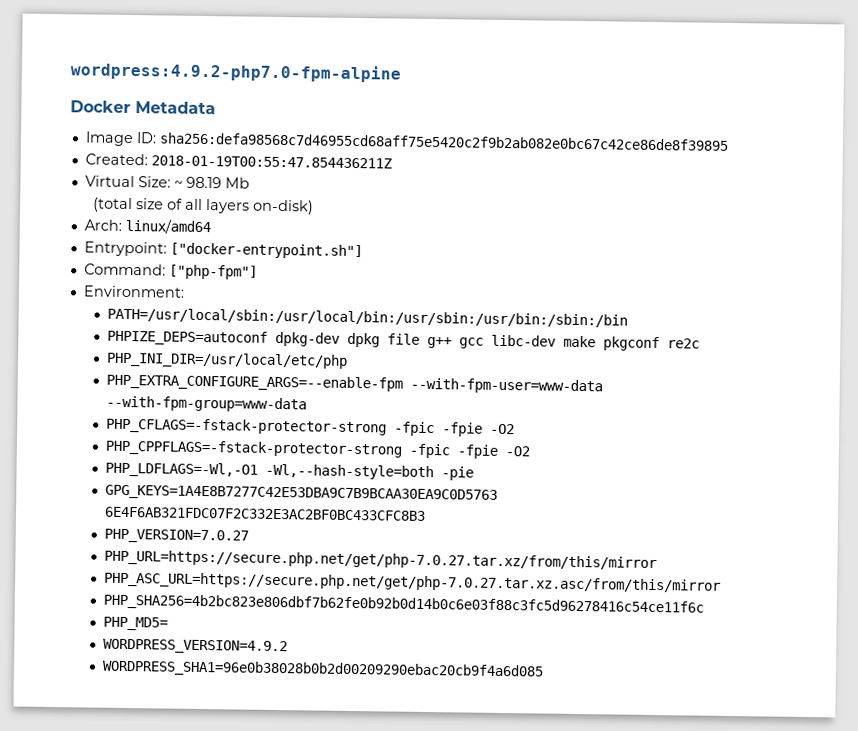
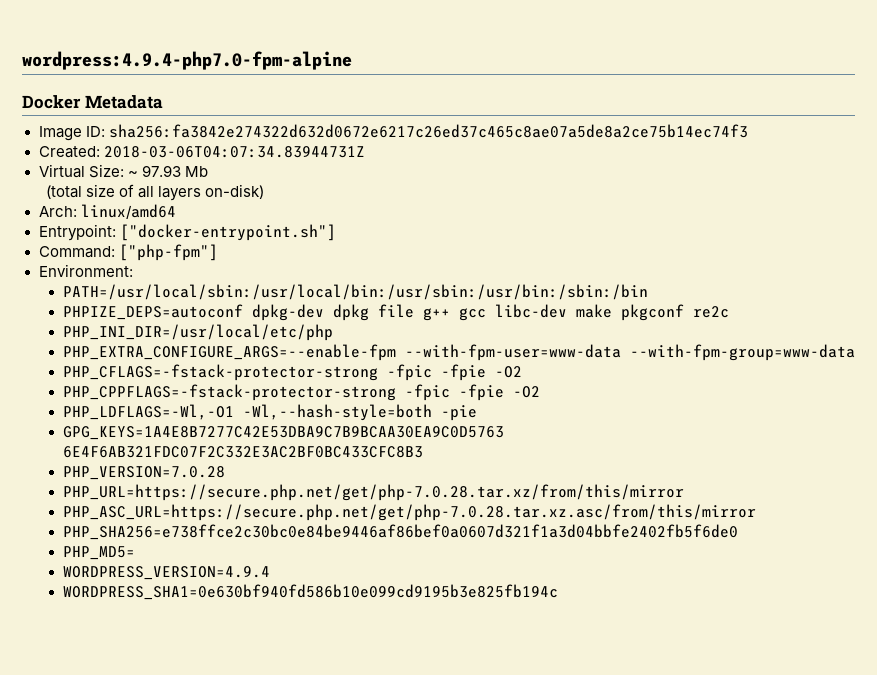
- wordpress:4.9.2-php7.0-fpm-alpine
+ wordpress:4.9.4-php7.0-fpm-alpine
- Image ID: sha256:defa98568c7d46955cd68aff75e5420c2f9b2ab082e0bc67c42ce86de8f39895
+ Image ID: sha256:fa3842e274322d632d0672e6217c26ed37c465c8ae07a5de8a2ce75b14ec74f3
- Created: 2018-01-19T00:55:47.854436211Z
+ Created: 2018-03-06T04:07:34.83944731Z
- Virtual Size: ~ 98.19 Mb
+ Virtual Size: ~ 97.93 Mb
- PHP_VERSION=7.0.27
- PHP_URL=https://secure.php.net/get/php-7.0.27.tar.xz/from/this/mirror
- PHP_ASC_URL=https://secure.php.net/get/php-7.0.27.tar.xz.asc/from/this/mirror
- PHP_SHA256=4b2bc823e806dbf7b62fe0b92b0d14b0c6e03f88c3fc5d96278416c54ce11f6c
+ PHP_VERSION=7.0.28
+ PHP_URL=https://secure.php.net/get/php-7.0.28.tar.xz/from/this/mirror
+ PHP_ASC_URL=https://secure.php.net/get/php-7.0.28.tar.xz.asc/from/this/mirror
+ PHP_SHA256=e738ffce2c30bc0e84be9446af86bef0a0607d321f1a3d04bbfe2402fb5f6de0
- WORDPRESS_VERSION=4.9.2
- WORDPRESS_SHA1=96e0b38028b0b2d00209290ebac20cb9f4a6d085
+ WORDPRESS_VERSION=4.9.4
+ WORDPRESS_SHA1=0e630bf940fd586b10e099cd9195b3e825fb194c

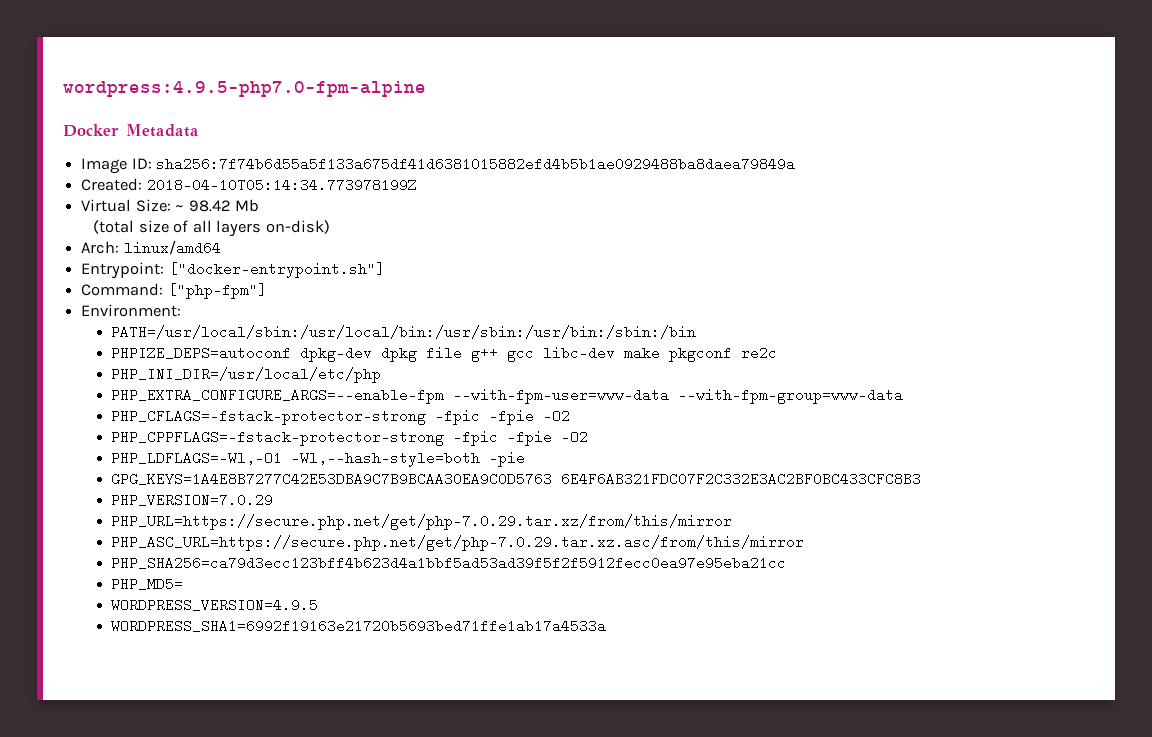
- wordpress:4.9.4-php7.0-fpm-alpine
+ wordpress:4.9.5-php7.0-fpm-alpine
- Image ID: sha256:fa3842e274322d632d0672e6217c26ed37c465c8ae07a5de8a2ce75b14ec74f3
+ Image ID: sha256:7f74b6d55a5f133a675df41d6381015882efd4b5b1ae0929488ba8daea79849a
- Created: 2018-03-06T04:07:34.83944731Z
+ Created: 2018-04-10T05:14:34.773978199Z
- Virtual Size: ~ 97.93 Mb
+ Virtual Size: ~ 98.42 Mb
- PHP_VERSION=7.0.28
- PHP_URL=https://secure.php.net/get/php-7.0.28.tar.xz/from/this/mirror
- PHP_ASC_URL=https://secure.php.net/get/php-7.0.28.tar.xz.asc/from/this/mirror
- PHP_SHA256=e738ffce2c30bc0e84be9446af86bef0a0607d321f1a3d04bbfe2402fb5f6de0
+ PHP_VERSION=7.0.29
+ PHP_URL=https://secure.php.net/get/php-7.0.29.tar.xz/from/this/mirror
+ PHP_ASC_URL=https://secure.php.net/get/php-7.0.29.tar.xz.asc/from/this/mirror
+ PHP_SHA256=ca79d3ecc123bff4b623d4a1bbf5ad53ad39f5f2f5912fecc0ea97e95eba21cc
- WORDPRESS_VERSION=4.9.4
- WORDPRESS_SHA1=0e630bf940fd586b10e099cd9195b3e825fb194c
+ WORDPRESS_VERSION=4.9.5
+ WORDPRESS_SHA1=6992f19163e21720b5693bed71ffe1ab17a4533a

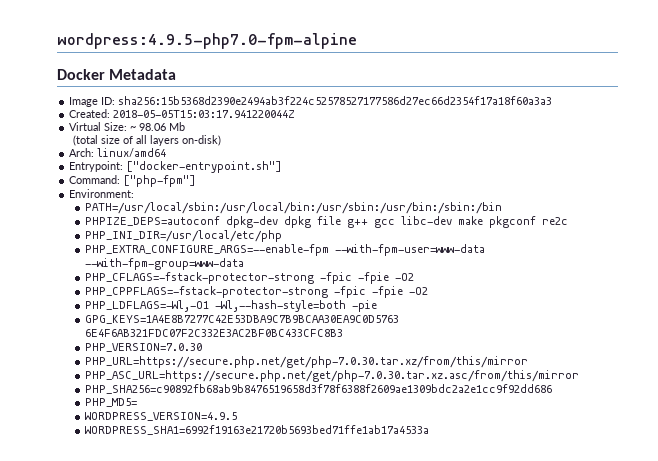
- Image ID: sha256:7f74b6d55a5f133a675df41d6381015882efd4b5b1ae0929488ba8daea79849a
+ Image ID: sha256:15b5368d2390e2494ab3f224c52578527177586d27ec66d2354f17a18f60a3a3
- Created: 2018-04-10T05:14:34.773978199Z
+ Created: 2018-05-05T15:03:17.941220044Z
- Virtual Size: ~ 98.42 Mb
+ Virtual Size: ~ 98.06 Mb
- PHP_VERSION=7.0.29
- PHP_URL=https://secure.php.net/get/php-7.0.29.tar.xz/from/this/mirror
- PHP_ASC_URL=https://secure.php.net/get/php-7.0.29.tar.xz.asc/from/this/mirror
- PHP_SHA256=ca79d3ecc123bff4b623d4a1bbf5ad53ad39f5f2f5912fecc0ea97e95eba21cc
+ PHP_VERSION=7.0.30
+ PHP_URL=https://secure.php.net/get/php-7.0.30.tar.xz/from/this/mirror
+ PHP_ASC_URL=https://secure.php.net/get/php-7.0.30.tar.xz.asc/from/this/mirror
+ PHP_SHA256=c90892fb68ab9b8476519658d3f78f6388f2609ae1309bdc2a2e1cc9f92dd686

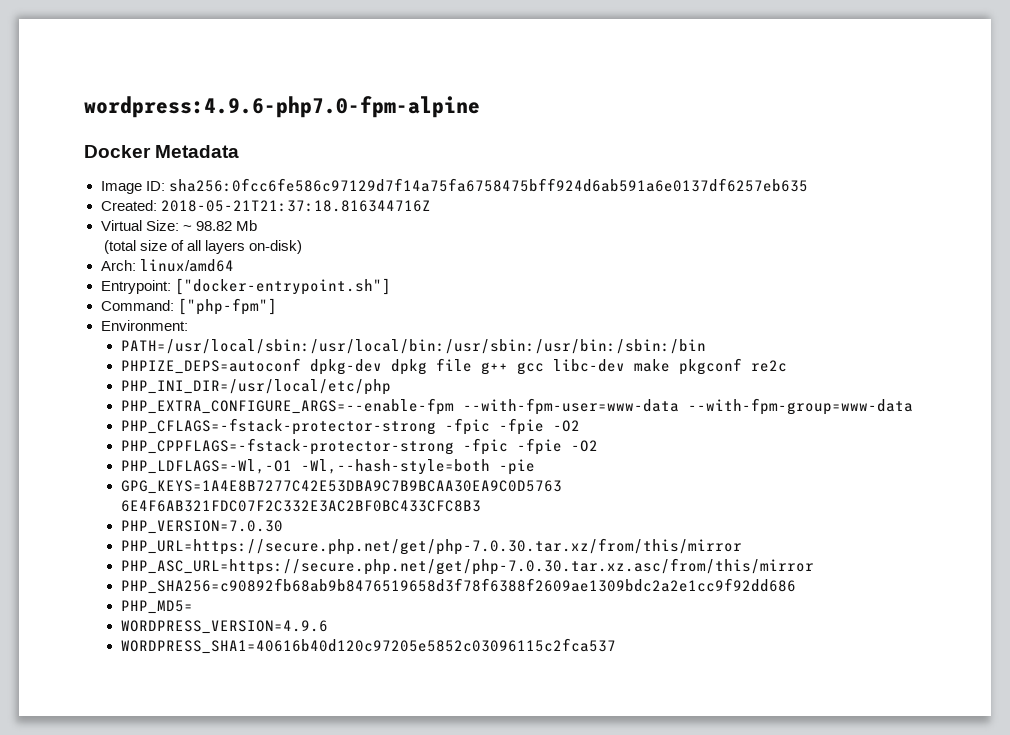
- wordpress:4.9.5-php7.0-fpm-alpine
+ wordpress:4.9.6-php7.0-fpm-alpine
- Image ID: sha256:15b5368d2390e2494ab3f224c52578527177586d27ec66d2354f17a18f60a3a3
+ Image ID: sha256:0fcc6fe586c97129d7f14a75fa6758475bff924d6ab591a6e0137df6257eb635
- Created: 2018-05-05T15:03:17.941220044Z
+ Created: 2018-05-21T21:37:18.816344716Z
- Virtual Size: ~ 98.06 Mb
+ Virtual Size: ~ 98.82 Mb
- WORDPRESS_VERSION=4.9.5
- WORDPRESS_SHA1=6992f19163e21720b5693bed71ffe1ab17a4533a
+ WORDPRESS_VERSION=4.9.6
+ WORDPRESS_SHA1=40616b40d120c97205e5852c03096115c2fca537

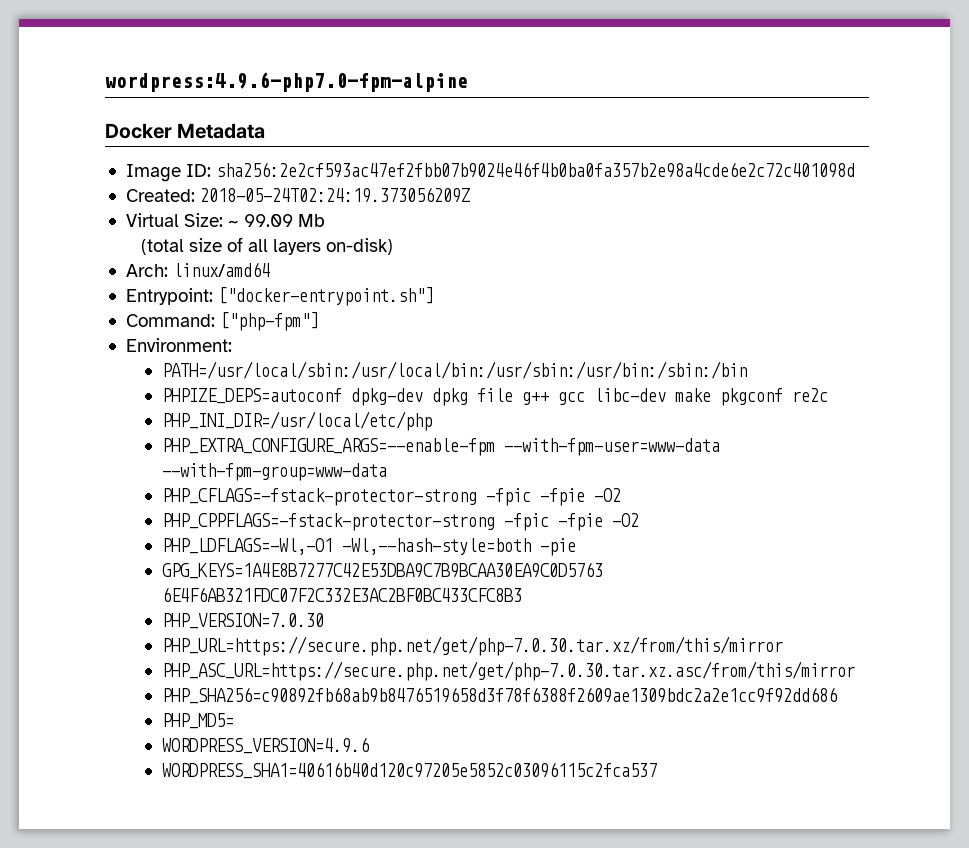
- Image ID: sha256:0fcc6fe586c97129d7f14a75fa6758475bff924d6ab591a6e0137df6257eb635
+ Image ID: sha256:2e2cf593ac47ef2fbb07b9024e46f4b0ba0fa357b2e98a4cde6e2c72c401098d
- Created: 2018-05-21T21:37:18.816344716Z
+ Created: 2018-05-24T02:24:19.373056209Z
- Virtual Size: ~ 98.82 Mb
+ Virtual Size: ~ 99.09 Mb

